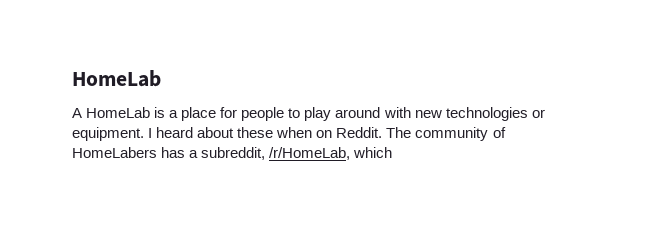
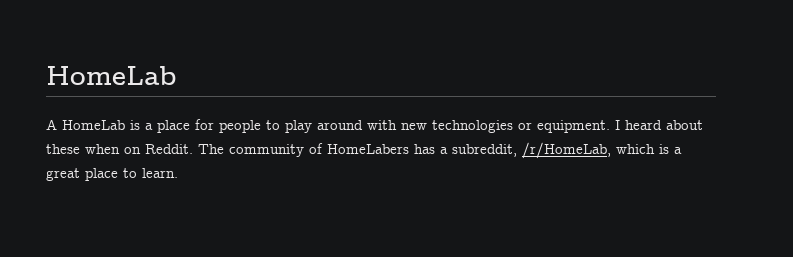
- The community of HomeLabers has a subreddit, /r/HomeLab, which
+ The community of HomeLabers has a subreddit, /r/HomeLab, which is a great place to learn.

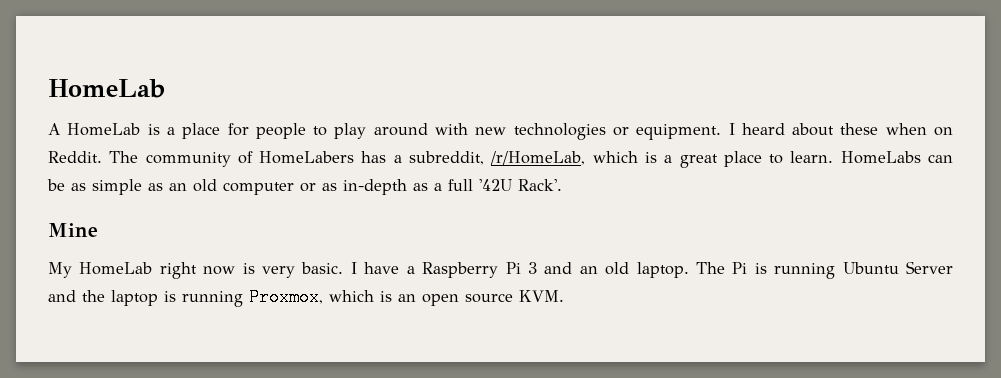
+ HomeLabs can be as simple as an old computer or as in-depth as a full '42U Rack'.
+ Mine
+ My HomeLab right now is very basic. I have a Raspberry Pi 3 and an old laptop. The Pi is running Ubuntu Server and the laptop is running Proxmox, which is an open source KVM.

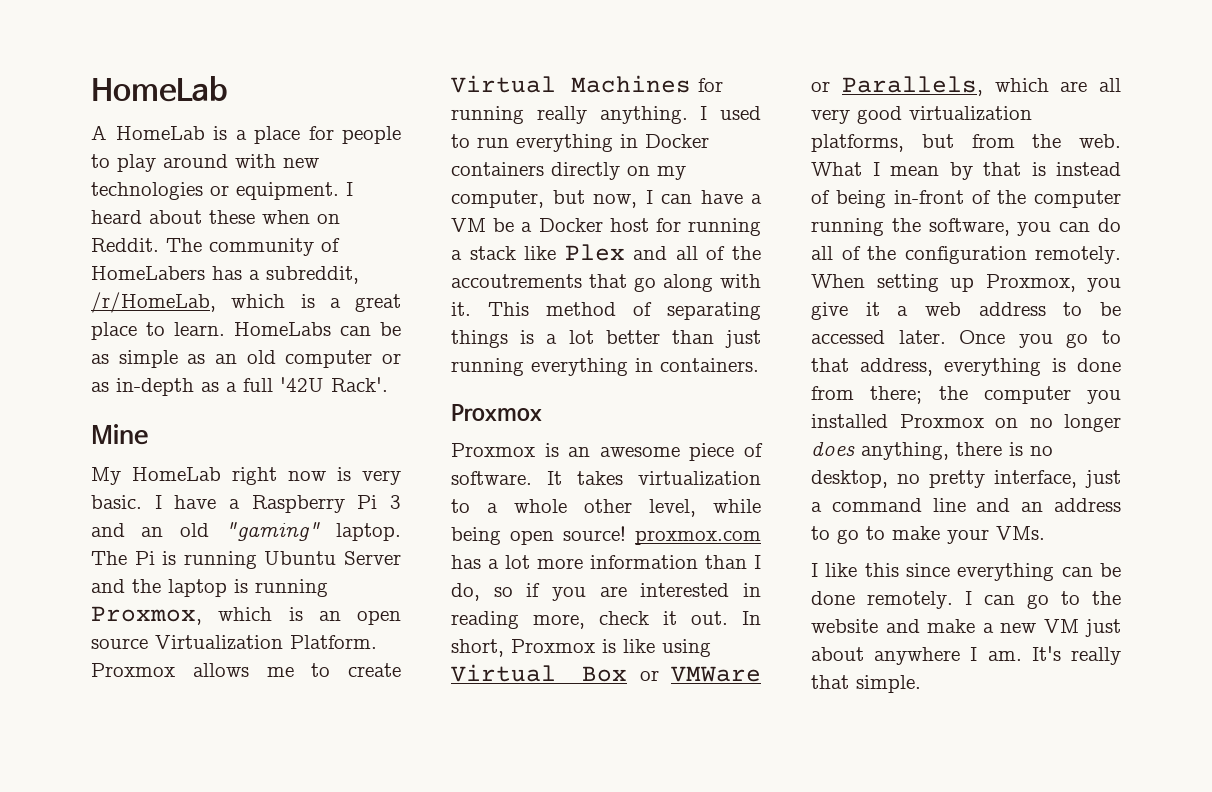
- I have a Raspberry Pi 3 and an old laptop.
+ I have a Raspberry Pi 3 and an old "gaming" laptop.
- The Pi is running Ubuntu Server and the laptop is running Proxmox, which is an open source KVM.
+ The Pi is running Ubuntu Server and the laptop is running Proxmox, which is an open source Virtualization Platform. Proxmox allows me to create Virtual Machines for running really anything. I used to run everything in Docker containers directly on my computer, but now, I can have a VM be a Docker host for running a stack like Plex and all of the accoutrements that go along with it. This method of separating things is a lot better than just running everything in containers.
+ Proxmox
+ Proxmox is an awesome piece of software. It takes virtualization to a whole other level, while being open source! proxmox.com has a lot more information than I do, so if you are interested in reading more, check it out. In short, Proxmox is like using Virtual Box or VMWare or Parallels, which are all very good virtualization platforms, but from the web. What I mean by that is instead of being in-front of the computer running the software, you can do all of the configuration remotely. When setting up Proxmox, you give it a web address to be accessed later. Once you go to that address, everything is done from there; the computer you installed Proxmox on no longer does anything, there is no desktop, no pretty interface, just a command line and an address to go to make your VMs.
+ I like this since everything can be done remotely. I can go to the website and make a new VM just about anywhere I am. It's really that simple.

